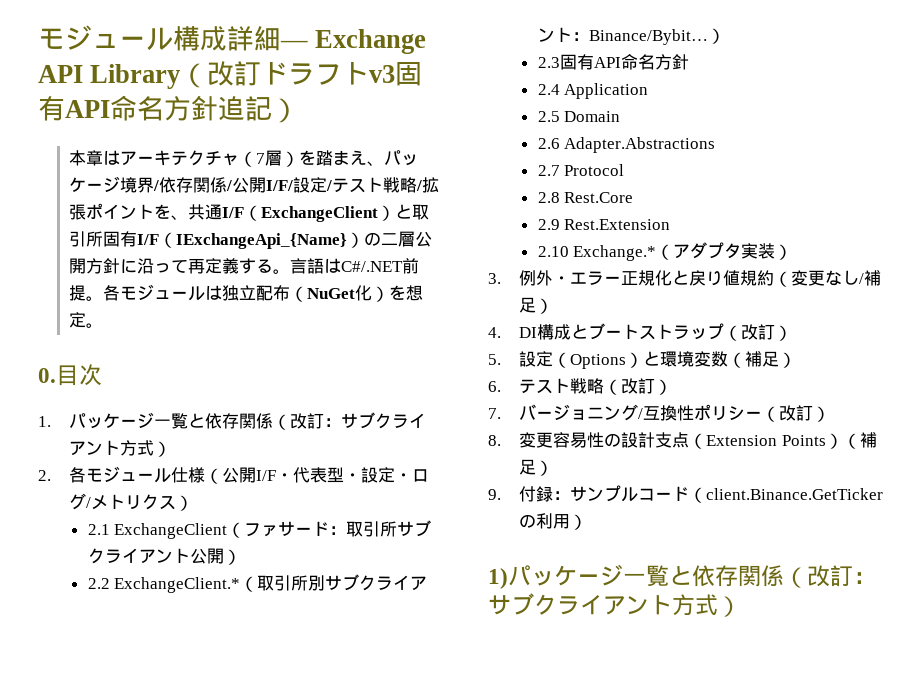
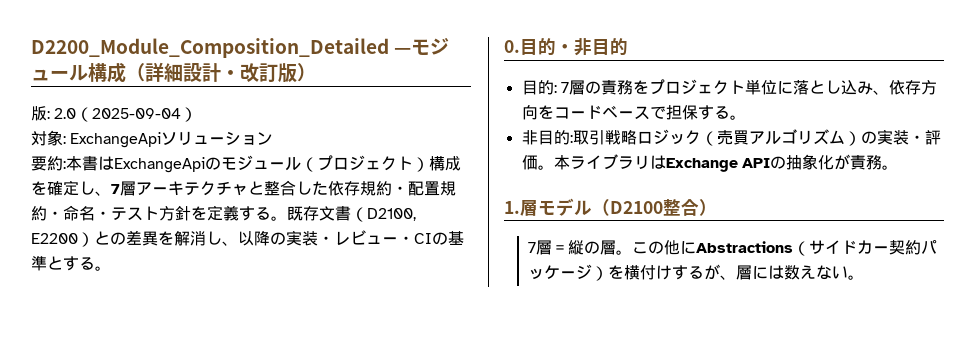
- モジュール構成詳細— Exchange API Library（改訂ドラフトv3固有API命名方針追記）
- 本章はアーキテクチャ（7層）を踏まえ、パッケージ境界/依存関係/公開I/F/設定/テスト戦略/拡張ポイントを、共通I/F（ExchangeClient）と取引所固有I/F（IExchangeApi_{Name}）の二層公開方針に沿って再定義する。言語はC#/.NET前提。各モジュールは独立配布（NuGet化）を想定。
- 0.目次
- 1.パッケージ一覧と依存関係（改訂：サブクライアント方式）
- 2.各モジュール仕様（公開I/F・代表型・設定・ログ/メトリクス）
- 2.1 ExchangeClient（ファサード：取引所サブクライアント公開）
- 2.2 ExchangeClient.*（取引所別サブクライアント：Binance/Bybit…）
- 2.3固有API命名方針
- 2.4 Application
- 2.5 Domain
- 2.6 Adapter.Abstractions
- 2.7 Protocol
- 2.8 Rest.Core
- 2.9 Rest.Extension
- 2.10 Exchange.*（アダプタ実装）
- 3.例外・エラー正規化と戻り値規約（変更なし/補足）
- 4. DI構成とブートストラップ（改訂）
- 5.設定（Options）と環境変数（補足）
- 6.テスト戦略（改訂）
- 7.バージョニング/互換性ポリシー（改訂）
- 8.変更容易性の設計支点（Extension Points）（補足）
- 9.付録：サンプルコード（client.Binance.GetTickerの利用）
- 1)パッケージ一覧と依存関係（改訂：サブクライアント方式）
+ D2200_Module_Composition_Detailed —モジュール構成（詳細設計・改訂版）
+ 版: 2.0（2025-09-04）
+ 対象: ExchangeApiソリューション
+ 要約:本書はExchangeApiのモジュール（プロジェクト）構成を確定し、7層アーキテクチャと整合した依存規約・配置規約・命名・テスト方針を定義する。既存文書（D2100, E2200）との差異を解消し、以降の実装・レビュー・CIの基準とする。
+ 0.目的・非目的
+ 目的: 7層の責務をプロジェクト単位に落とし込み、依存方向をコードベースで担保する。
+ 非目的:取引戦略ロジック（売買アルゴリズム）の実装・評価。本ライブラリはExchange APIの抽象化が責務。
+ 1.層モデル（D2100整合）
+ 7層＝縦の層。この他にAbstractions（サイドカー契約パッケージ）を横付けするが、層には数えない。

